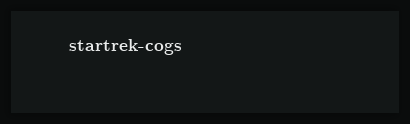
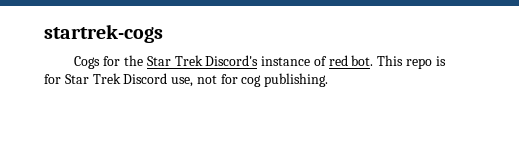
+ Cogs for the Star Trek Discord's instance of red bot. This repo is for Star Trek Discord use, not for cog publishing.

